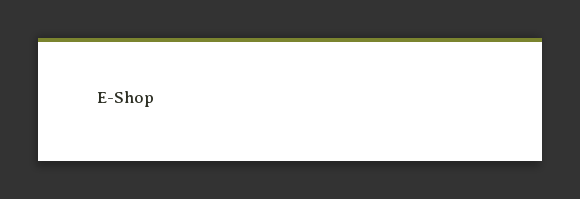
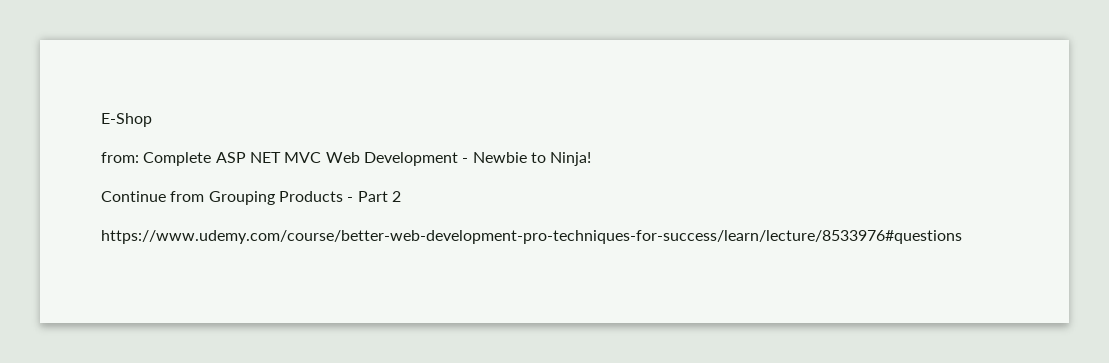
+ from: Complete ASP NET MVC Web Development - Newbie to Ninja!
+ Continue from Grouping Products - Part 2
+ https://www.udemy.com/course/better-web-development-pro-techniques-for-success/learn/lecture/8533976#questions

